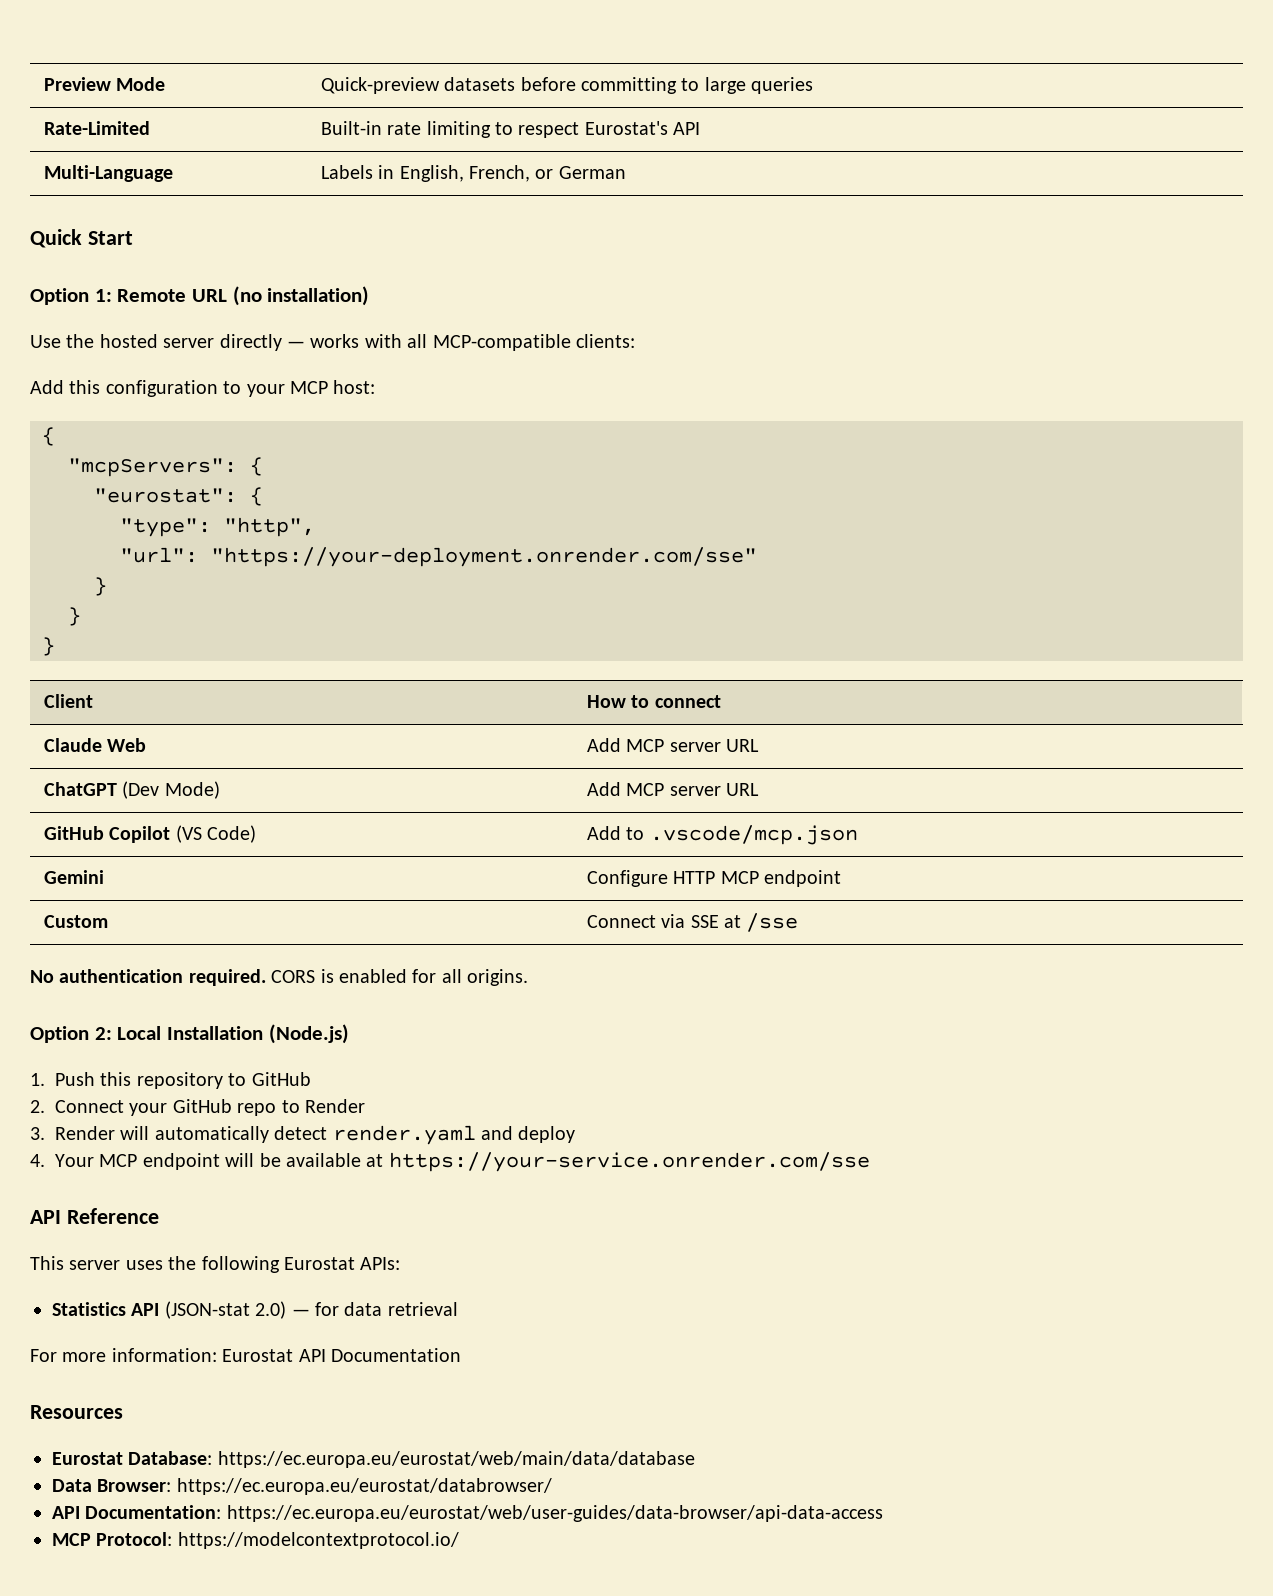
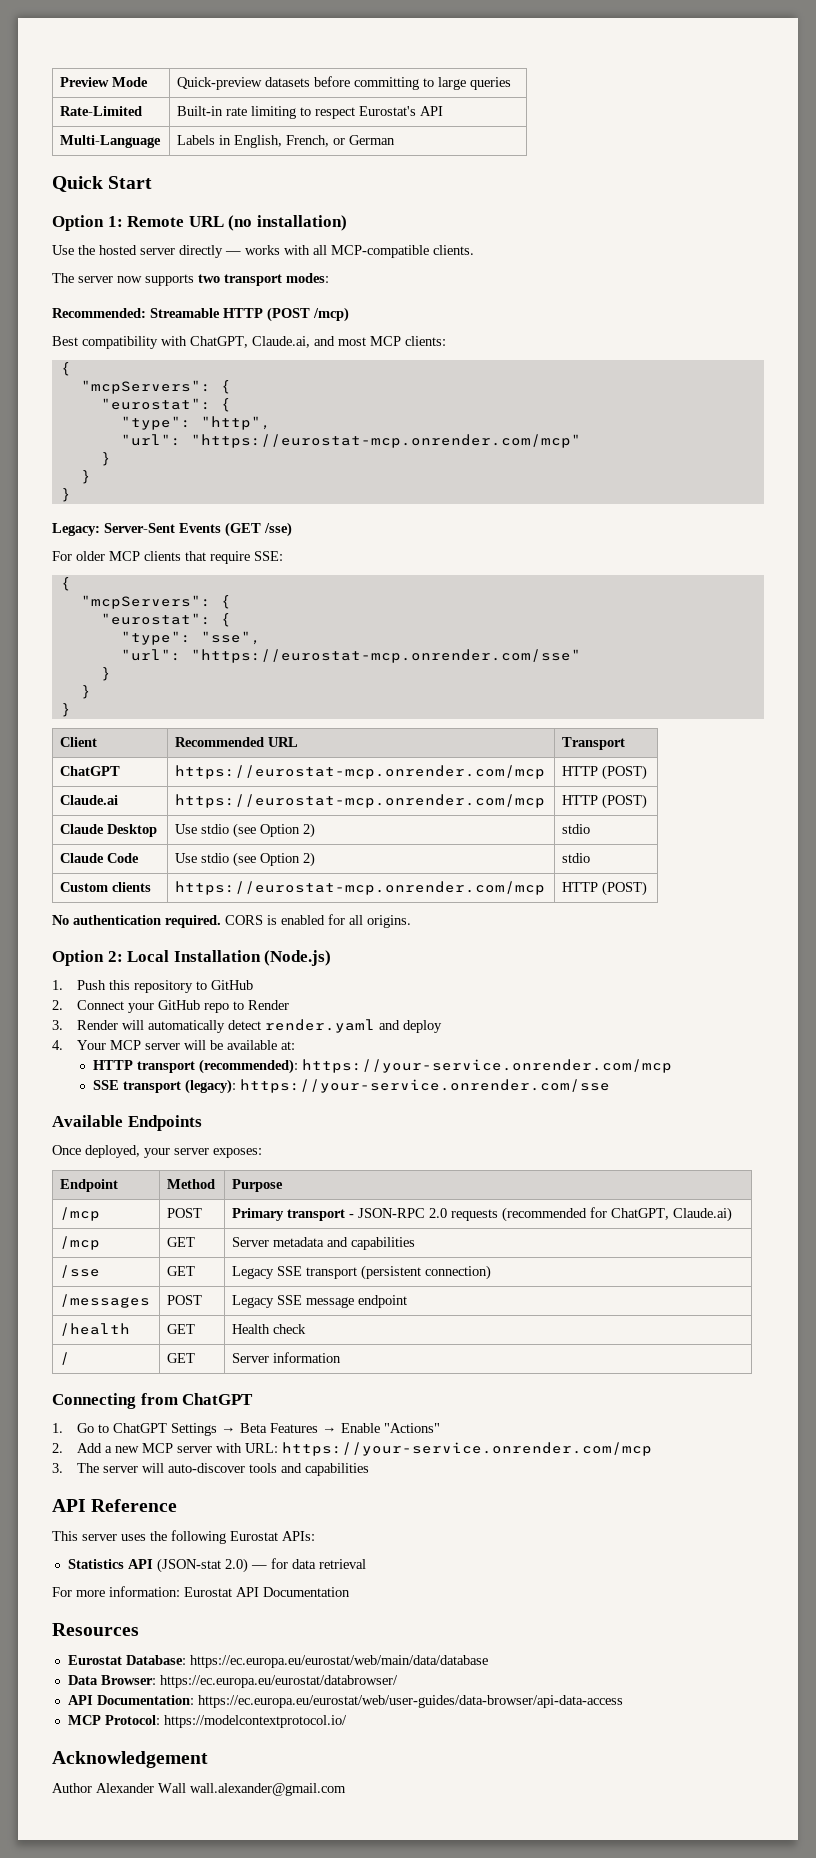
- Use the hosted server directly — works with all MCP-compatible clients:
- Add this configuration to your MCP host:
+ Use the hosted server directly — works with all MCP-compatible clients.
+ The server now supports two transport modes:
+ Recommended: Streamable HTTP (POST /mcp)
+ Best compatibility with ChatGPT, Claude.ai, and most MCP clients:
- "url": "https://your-deployment.onrender.com/sse"
+ "url": "https://eurostat-mcp.onrender.com/mcp"
  }
  }
  }
- Client | How to connect
- Claude Web | Add MCP server URL
- ChatGPT (Dev Mode) | Add MCP server URL
- GitHub Copilot (VS Code) | Add to .vscode/mcp.json
- Gemini | Configure HTTP MCP endpoint
- Custom | Connect via SSE at /sse
+ Legacy: Server-Sent Events (GET /sse)
+ For older MCP clients that require SSE:
+ {
+ "mcpServers": {
+ "eurostat": {
+ "type": "sse",
+ "url": "https://eurostat-mcp.onrender.com/sse"
+ }
+ }
+ }
+ Client | Recommended URL | Transport
+ ChatGPT | https://eurostat-mcp.onrender.com/mcp | HTTP (POST)
+ Claude.ai | https://eurostat-mcp.onrender.com/mcp | HTTP (POST)
+ Claude Desktop | Use stdio (see Option 2) | stdio
+ Claude Code | Use stdio (see Option 2) | stdio
+ Custom clients | https://eurostat-mcp.onrender.com/mcp | HTTP (POST)
- 4. Your MCP endpoint will be available at https://your-service.onrender.com/sse
+ 4. Your MCP server will be available at:
+ HTTP transport (recommended): https://your-service.onrender.com/mcp
+ SSE transport (legacy): https://your-service.onrender.com/sse
+ Available Endpoints
+ Once deployed, your server exposes:
+ Endpoint | Method | Purpose
+ /mcp | POST | Primary transport - JSON-RPC 2.0 requests (recommended for ChatGPT, Claude.ai)
+ /mcp | GET | Server metadata and capabilities
+ /sse | GET | Legacy SSE transport (persistent connection)
+ /messages | POST | Legacy SSE message endpoint
+ /health | GET | Health check
+ / | GET | Server information
+ Connecting from ChatGPT
+ 1. Go to ChatGPT Settings → Beta Features → Enable "Actions"
+ 2. Add a new MCP server with URL: https://your-service.onrender.com/mcp
+ 3. The server will auto-discover tools and capabilities
+ Acknowledgement
+ Author Alexander Wall wall.alexander@gmail.com

